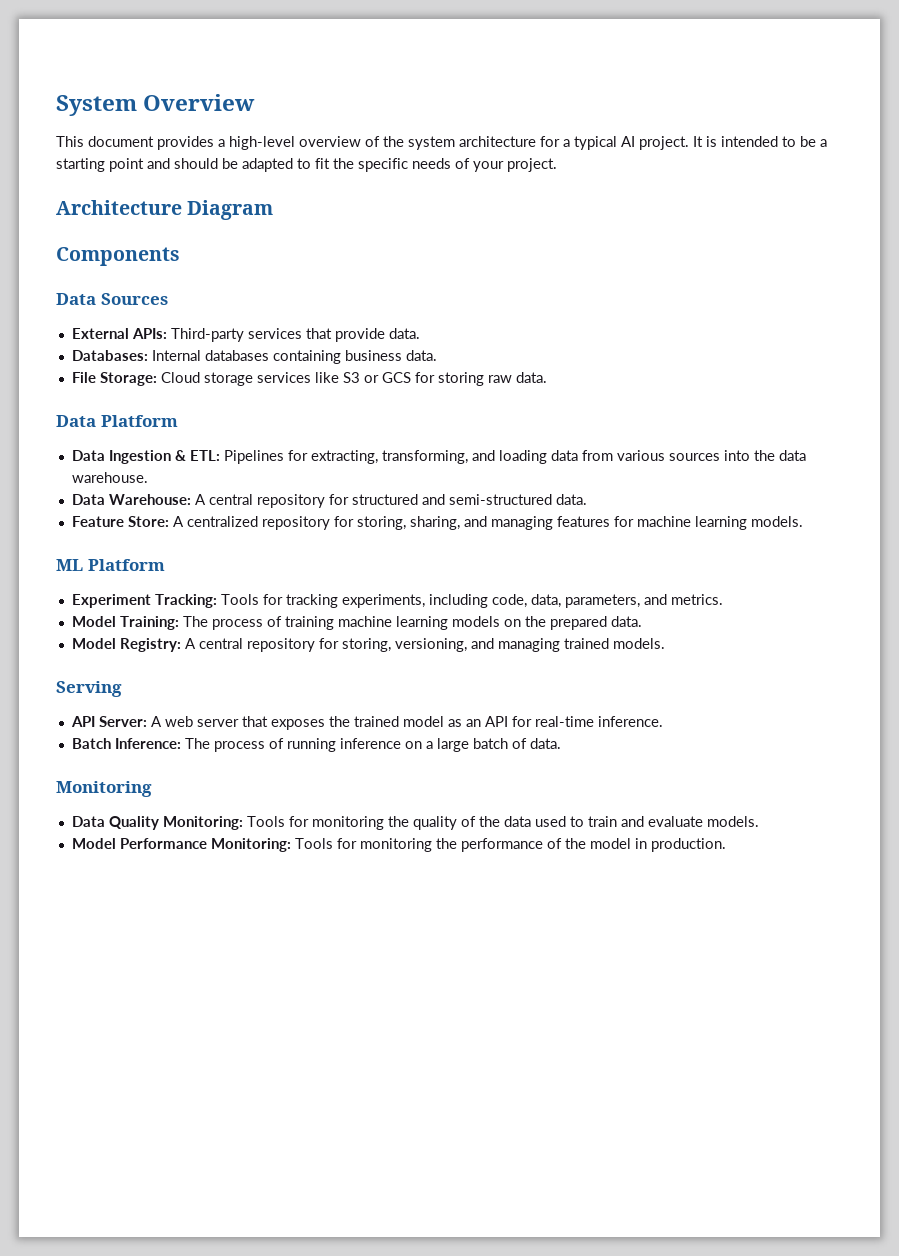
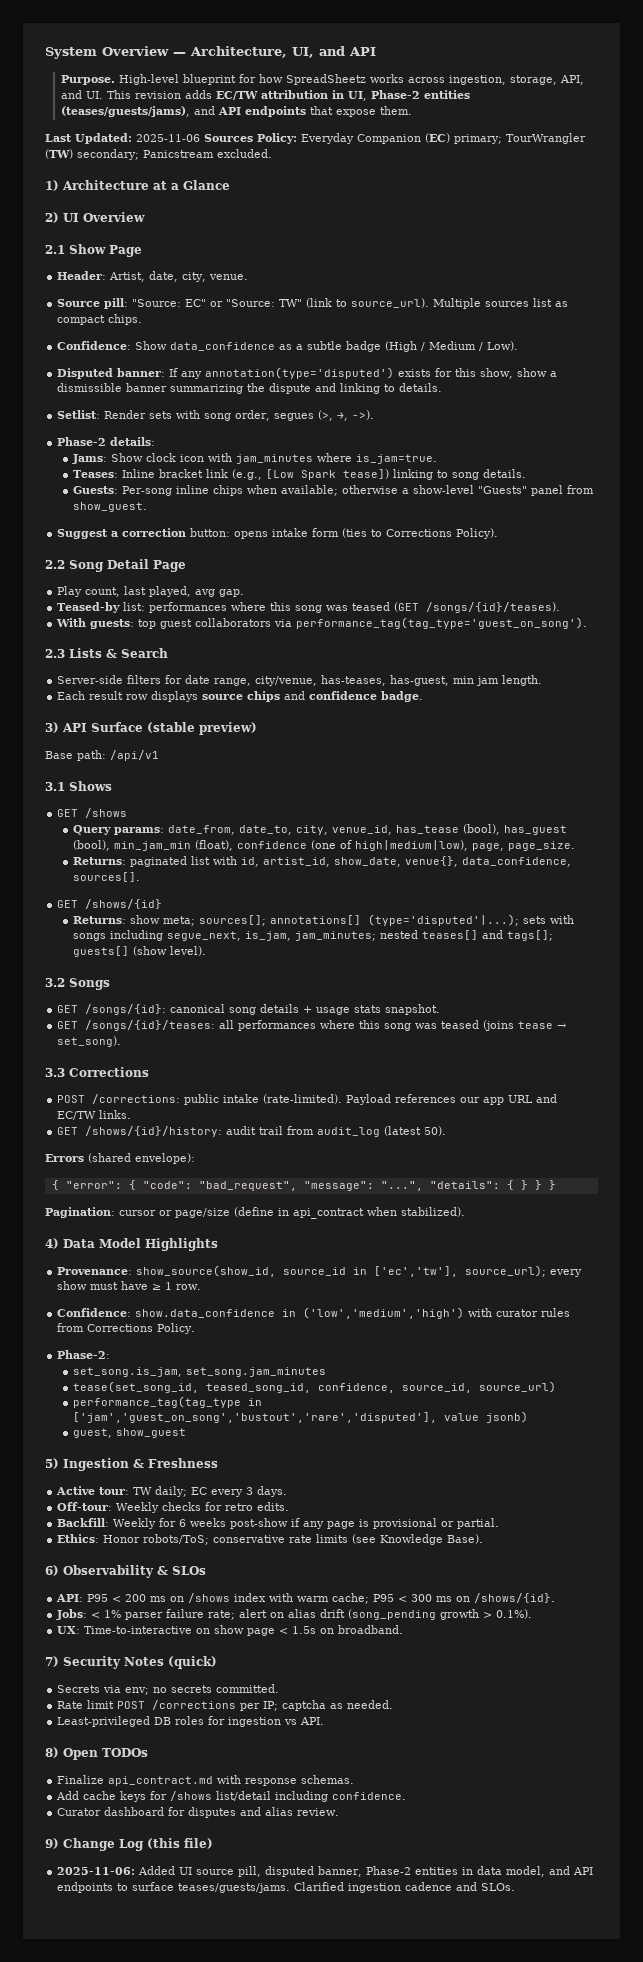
- System Overview
- This document provides a high-level overview of the system architecture for a typical AI project. It is intended to be a starting point and should be adapted to fit the specific needs of your project.
- Architecture Diagram
- Components
- Data Sources
- External APIs: Third-party services that provide data.
- Databases: Internal databases containing business data.
- File Storage: Cloud storage services like S3 or GCS for storing raw data.
- Data Platform
- Data Ingestion & ETL: Pipelines for extracting, transforming, and loading data from various sources into the data warehouse.
- Data Warehouse: A central repository for structured and semi-structured data.
- Feature Store: A centralized repository for storing, sharing, and managing features for machine learning models.
- ML Platform
- Experiment Tracking: Tools for tracking experiments, including code, data, parameters, and metrics.
- Model Training: The process of training machine learning models on the prepared data.
- Model Registry: A central repository for storing, versioning, and managing trained models.
- Serving
- API Server: A web server that exposes the trained model as an API for real-time inference.
- Batch Inference: The process of running inference on a large batch of data.
- Monitoring
- Data Quality Monitoring: Tools for monitoring the quality of the data used to train and evaluate models.
- Model Performance Monitoring: Tools for monitoring the performance of the model in production.
+ System Overview — Architecture, UI, and API
+ Purpose. High‑level blueprint for how SpreadSheetz works across ingestion, storage, API, and UI. This revision adds EC/TW attribution in UI, Phase‑2 entities (teases/guests/jams), and API endpoints that expose them.
+ Last Updated: 2025‑11‑06 Sources Policy: Everyday Companion (EC) primary; TourWrangler (TW) secondary; Panicstream excluded.
+ 1) Architecture at a Glance
+ 2) UI Overview
+ 2.1 Show Page
+ Header: Artist, date, city, venue.
+ Source pill: "Source: EC" or "Source: TW" (link to source_url). Multiple sources list as compact chips.
+ Confidence: Show data_confidence as a subtle badge (High / Medium / Low).
+ Disputed banner: If any annotation(type='disputed') exists for this show, show a dismissible banner summarizing the dispute and linking to details.
+ Setlist: Render sets with song order, segues (>, →, ->).
+ Phase‑2 details:
+ Jams: Show clock icon with jam_minutes where is_jam=true.
+ Teases: Inline bracket link (e.g., [Low Spark tease]) linking to song details.
+ Guests: Per‑song inline chips when available; otherwise a show‑level "Guests" panel from show_guest.
+ Suggest a correction button: opens intake form (ties to Corrections Policy).
+ 2.2 Song Detail Page
+ Play count, last played, avg gap.
+ Teased‑by list: performances where this song was teased (GET /songs/{id}/teases).
+ With guests: top guest collaborators via performance_tag(tag_type='guest_on_song').
+ 2.3 Lists & Search
+ Server‑side filters for date range, city/venue, has‑teases, has‑guest, min jam length.
+ Each result row displays source chips and confidence badge.
+ 3) API Surface (stable preview)
+ Base path: /api/v1
+ 3.1 Shows
+ GET /shows
+ Query params: date_from, date_to, city, venue_id, has_tease (bool), has_guest (bool), min_jam_min (float), confidence (one of high|medium|low), page, page_size.
+ Returns: paginated list with id, artist_id, show_date, venue{}, data_confidence, sources[].
+ GET /shows/{id}
+ Returns: show meta; sources[]; annotations[] (type='disputed'|...); sets with songs including segue_next, is_jam, jam_minutes; nested teases[] and tags[]; guests[] (show level).
+ 3.2 Songs
+ GET /songs/{id}: canonical song details + usage stats snapshot.
+ GET /songs/{id}/teases: all performances where this song was teased (joins tease → set_song).
+ 3.3 Corrections
+ POST /corrections: public intake (rate‑limited). Payload references our app URL and EC/TW links.
+ GET /shows/{id}/history: audit trail from audit_log (latest 50).
+ Errors (shared envelope):
+ { "error": { "code": "bad_request", "message": "...", "details": { } } }
+ Pagination: cursor or page/size (define in api_contract when stabilized).
+ 4) Data Model Highlights
+ Provenance: show_source(show_id, source_id in ['ec','tw'], source_url); every show must have ≥ 1 row.
+ Confidence: show.data_confidence in ('low','medium','high') with curator rules from Corrections Policy.
+ Phase‑2:
+ set_song.is_jam, set_song.jam_minutes
+ tease(set_song_id, teased_song_id, confidence, source_id, source_url)
+ performance_tag(tag_type in ['jam','guest_on_song','bustout','rare','disputed'], value jsonb)
+ guest, show_guest
+ 5) Ingestion & Freshness
+ Active tour: TW daily; EC every 3 days.
+ Off‑tour: Weekly checks for retro edits.
+ Backfill: Weekly for 6 weeks post‑show if any page is provisional or partial.
+ Ethics: Honor robots/ToS; conservative rate limits (see Knowledge Base).
+ 6) Observability & SLOs
+ API: P95 < 200 ms on /shows index with warm cache; P95 < 300 ms on /shows/{id}.
+ Jobs: < 1% parser failure rate; alert on alias drift (song_pending growth > 0.1%).
+ UX: Time‑to‑interactive on show page < 1.5s on broadband.
+ 7) Security Notes (quick)
+ Secrets via env; no secrets committed.
+ Rate limit POST /corrections per IP; captcha as needed.
+ Least‑privileged DB roles for ingestion vs API.
+ 8) Open TODOs
+ Finalize api_contract.md with response schemas.
+ Add cache keys for /shows list/detail including confidence.
+ Curator dashboard for disputes and alias review.
+ 9) Change Log (this file)
+ 2025‑11‑06: Added UI source pill, disputed banner, Phase‑2 entities in data model, and API endpoints to surface teases/guests/jams. Clarified ingestion cadence and SLOs.

